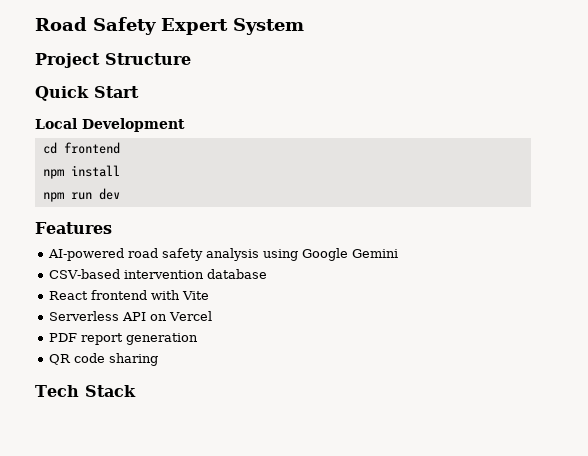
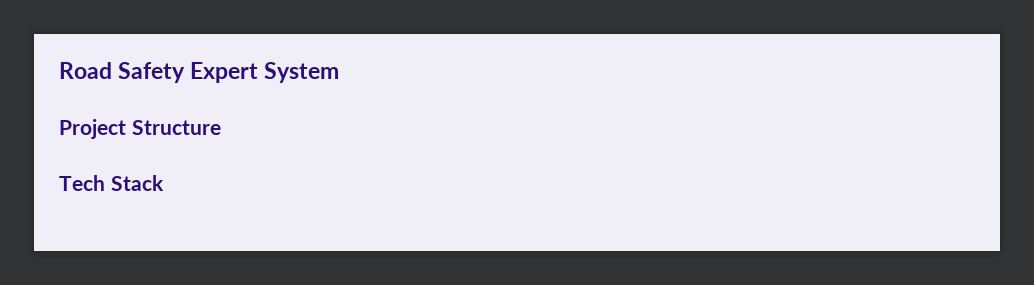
- Quick Start
- Local Development
- cd frontend
- npm install
- npm run dev
- Features
- AI-powered road safety analysis using Google Gemini
- CSV-based intervention database
- React frontend with Vite
- Serverless API on Vercel
- PDF report generation
- QR code sharing

